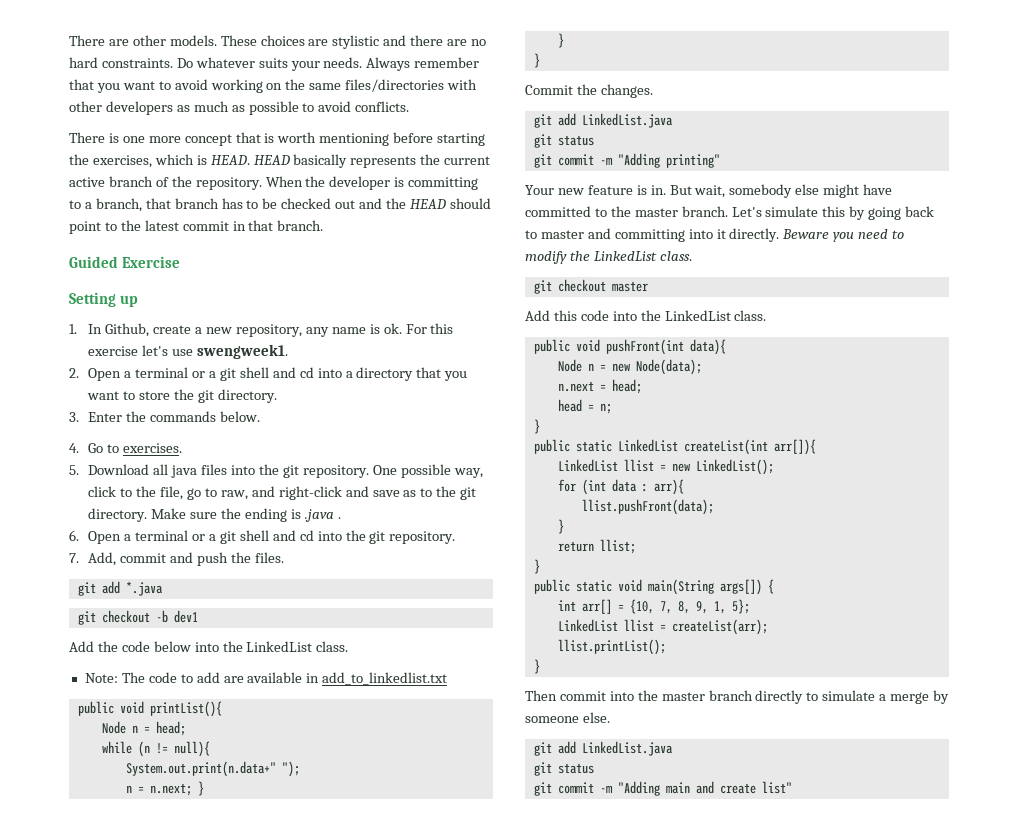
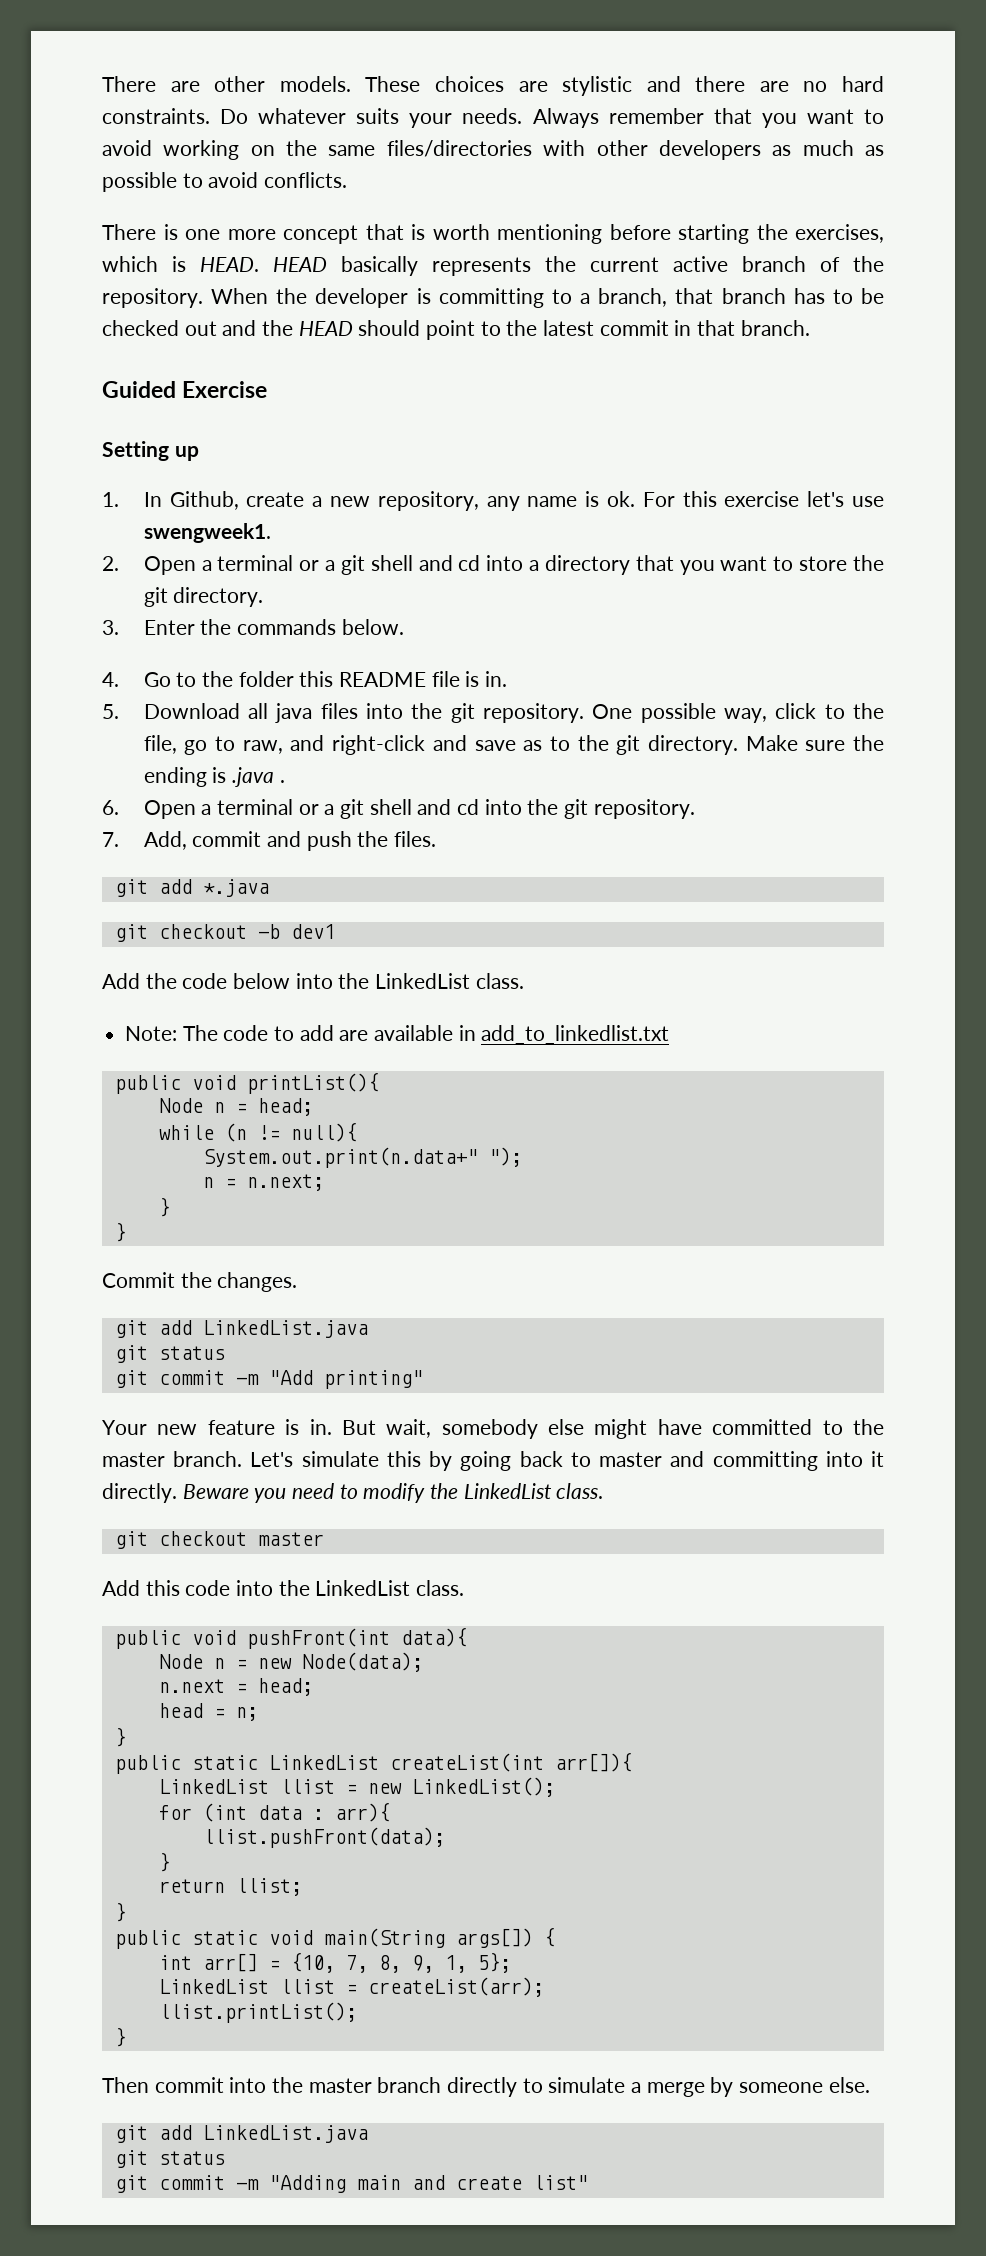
- 4. Go to exercises.
+ 4. Go to the folder this README file is in.
- n = n.next; }
+ n = n.next;
- git commit -m "Adding printing"
+ git commit -m "Add printing"

